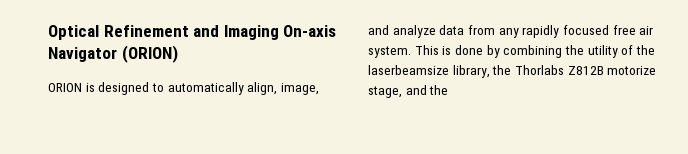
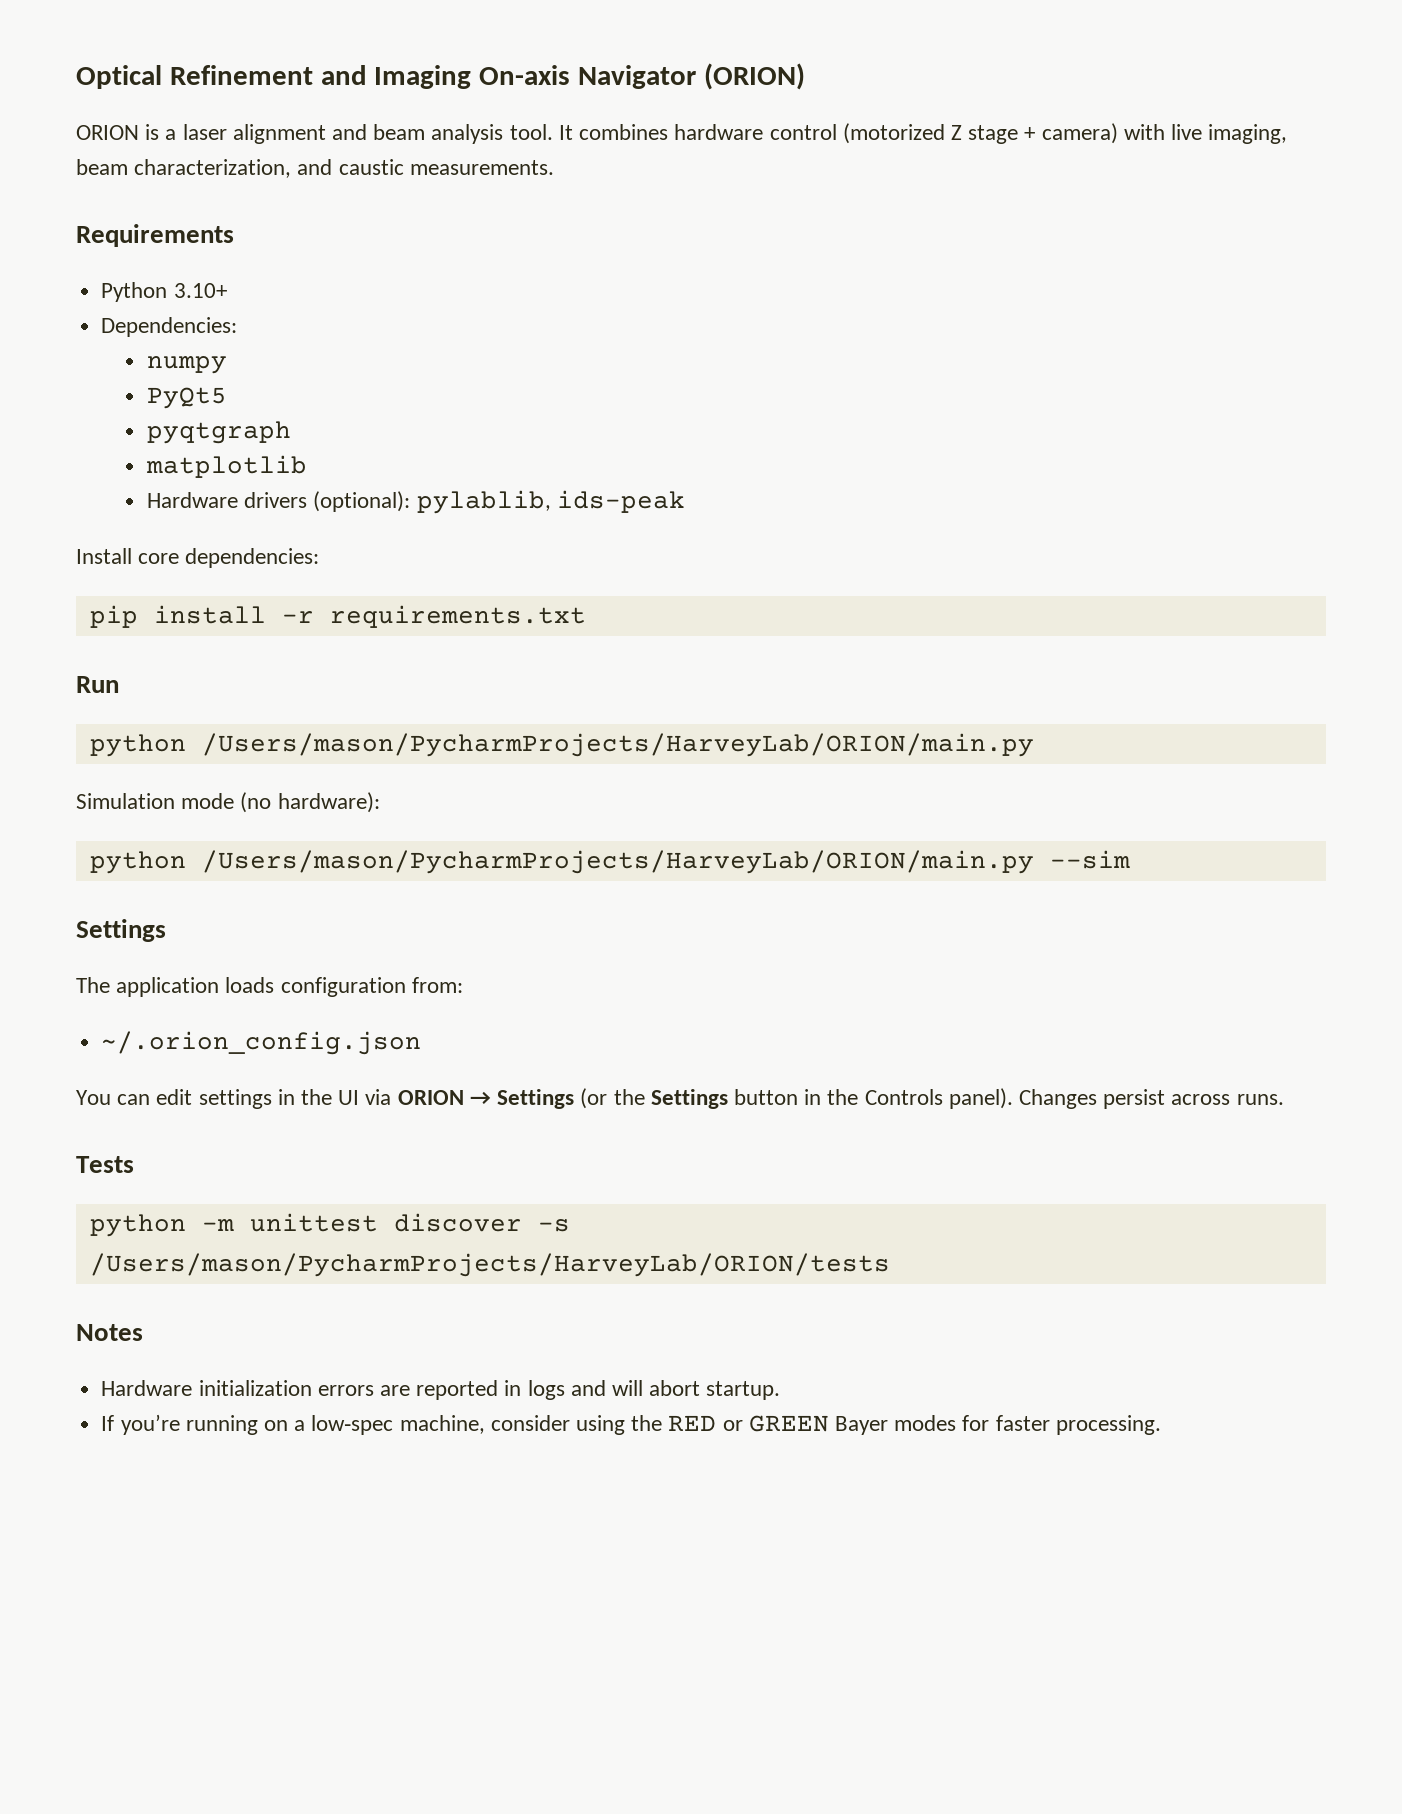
- ORION is designed to automatically align, image, and analyze data from any rapidly focused free air system. This is done by combining the utility of the laserbeamsize library, the Thorlabs Z812B motorize stage, and the
+ ORION is a laser alignment and beam analysis tool. It combines hardware control (motorized Z stage + camera) with live imaging, beam characterization, and caustic measurements.
+ Requirements
+ Python 3.10+
+ Dependencies:
+ numpy
+ PyQt5
+ pyqtgraph
+ matplotlib
+ Hardware drivers (optional): pylablib, ids-peak
+ Install core dependencies:
+ pip install -r requirements.txt
+ Run
+ python /Users/mason/PycharmProjects/HarveyLab/ORION/main.py
+ Simulation mode (no hardware):
+ python /Users/mason/PycharmProjects/HarveyLab/ORION/main.py --sim
+ Settings
+ The application loads configuration from:
+ ~/.orion_config.json
+ You can edit settings in the UI via ORION → Settings (or the Settings button in the Controls panel). Changes persist across runs.
+ Tests
+ python -m unittest discover -s /Users/mason/PycharmProjects/HarveyLab/ORION/tests
+ Notes
+ Hardware initialization errors are reported in logs and will abort startup.
+ If you’re running on a low‑spec machine, consider using the RED or GREEN Bayer modes for faster processing.

